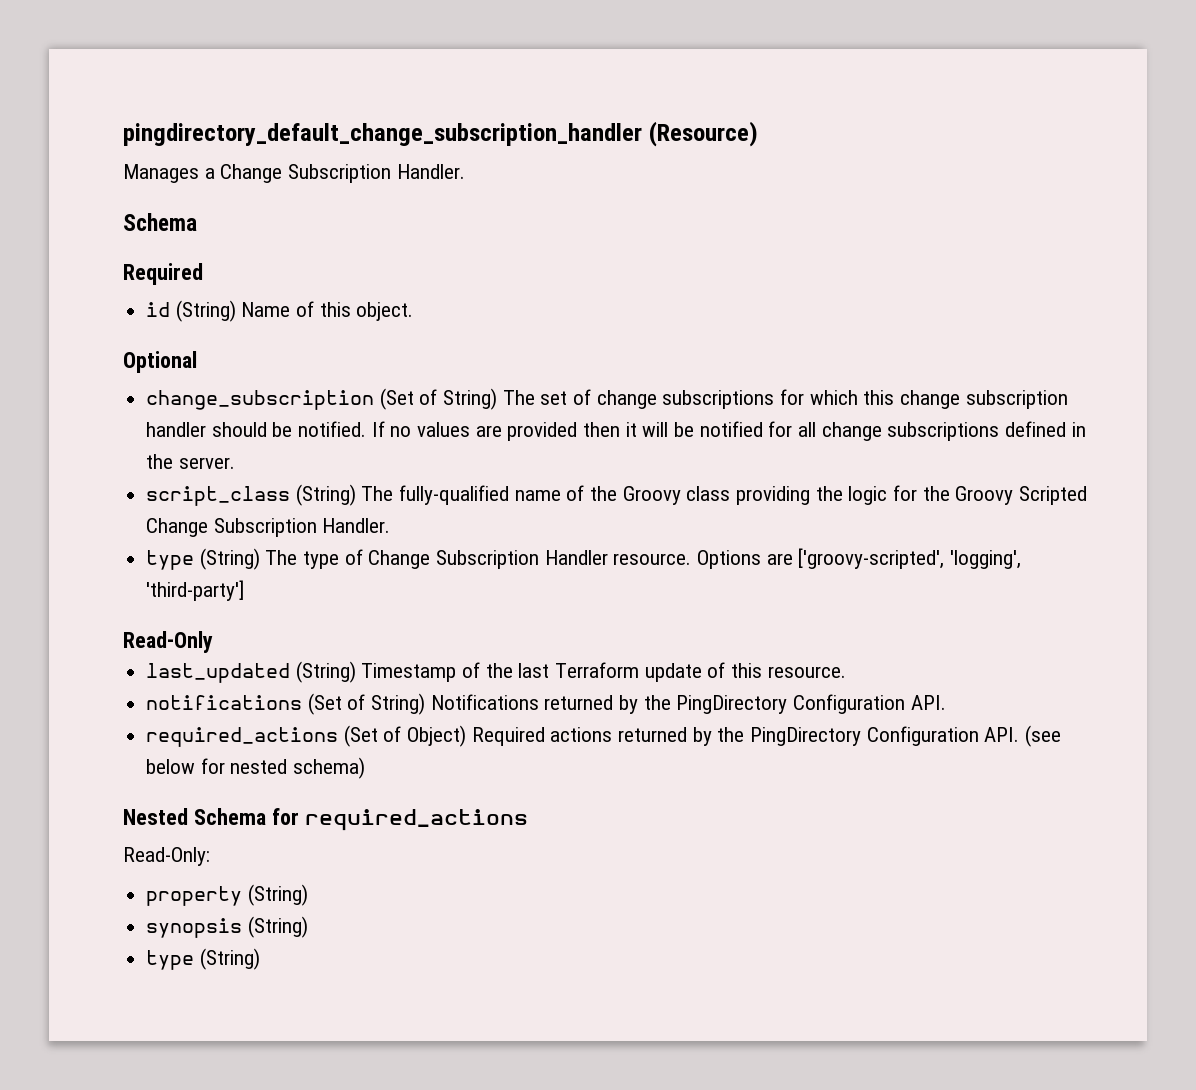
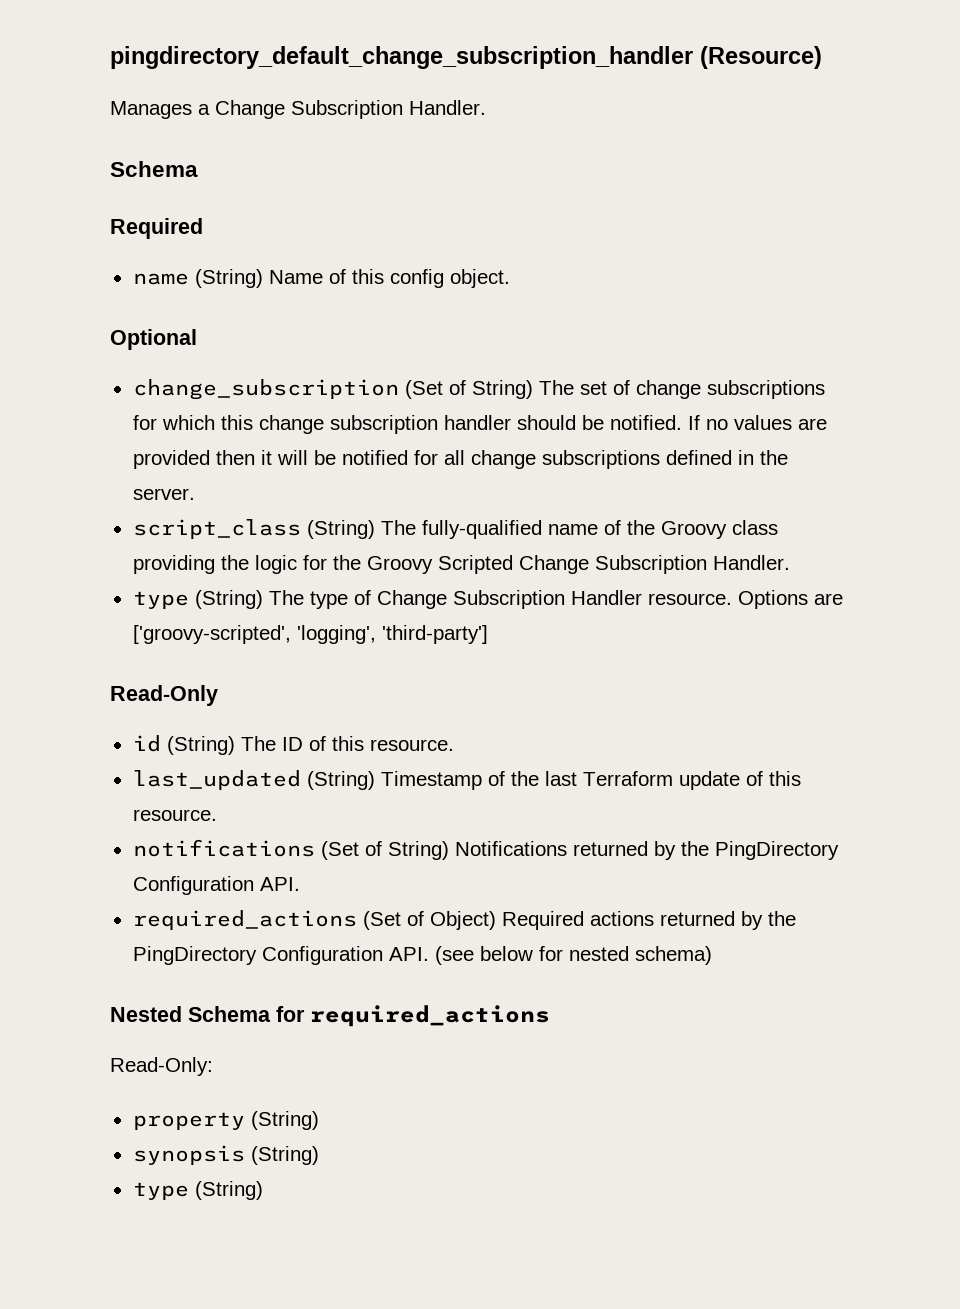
- id (String) Name of this object.
+ name (String) Name of this config object.
+ id (String) The ID of this resource.

